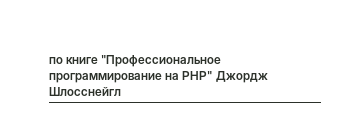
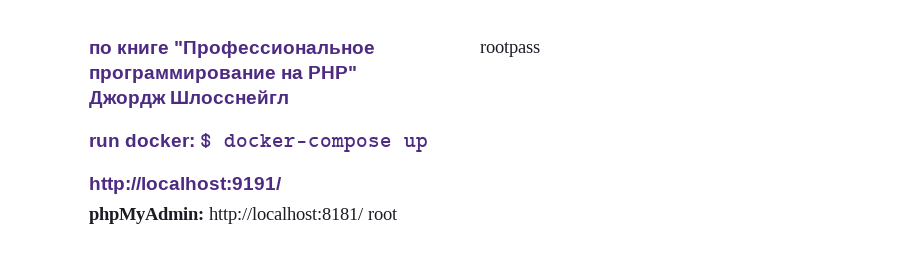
+ run docker: $ docker-compose up
+ http://localhost:9191/
+ phpMyAdmin: http://localhost:8181/ root rootpass

